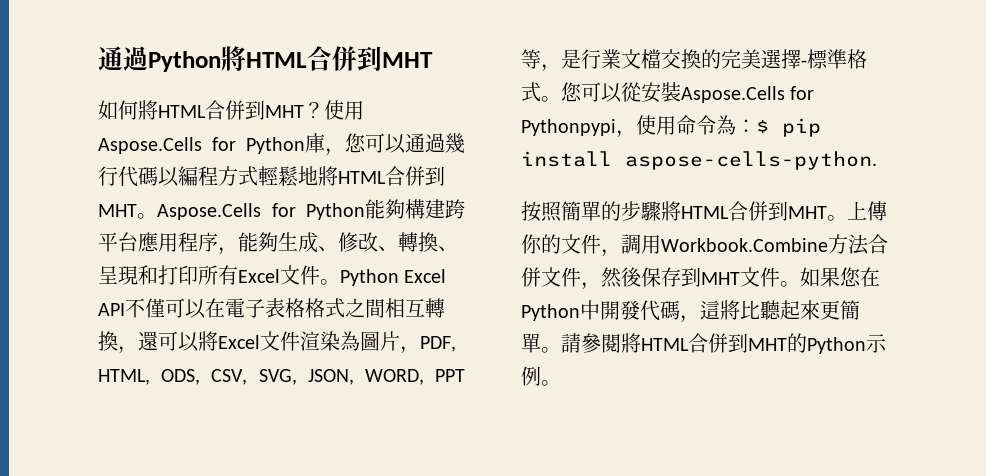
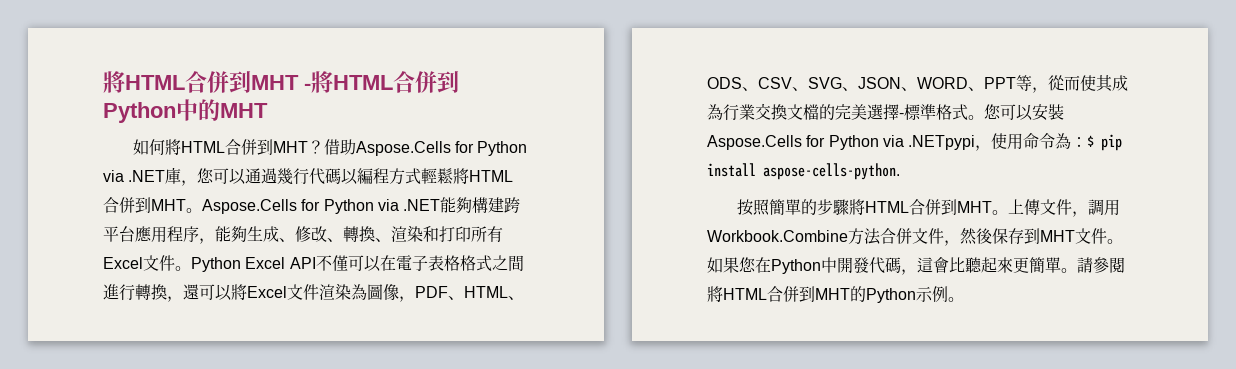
- 通過Python將HTML合併到MHT
+ 將HTML合併到MHT -將HTML合併到Python中的MHT
- 使用Aspose.Cells for Python庫，您可以通過幾行代碼以編程方式輕鬆地將HTML合併到MHT。
+ 借助Aspose.Cells for Python via .NET庫，您可以通過幾行代碼以編程方式輕鬆將HTML合併到MHT。
- Aspose.Cells for Python能夠構建跨平台應用程序，能夠生成、修改、轉換、呈現和打印所有Excel文件。
+ Aspose.Cells for Python via .NET能夠構建跨平台應用程序，能夠生成、修改、轉換、渲染和打印所有Excel文件。
- Python Excel API不僅可以在電子表格格式之間相互轉換，還可以將Excel文件渲染為圖片，PDF, HTML, ODS, CSV, SVG, JSON, WORD, PPT等，是行業文檔交換的完美選擇-標準格式。
+ Python Excel API不僅可以在電子表格格式之間進行轉換，還可以將Excel文件渲染為圖像，PDF、HTML、ODS、CSV、SVG、JSON、WORD、PPT等，從而使其成為行業交換文檔的完美選擇-標準格式。
- 您可以從安裝Aspose.Cells for Pythonpypi，使用命令為：$ pip install aspose-cells-python.
+ 您可以安裝Aspose.Cells for Python via .NETpypi，使用命令為：$ pip install aspose-cells-python.
- 上傳你的文件，調用Workbook.Combine方法合併文件，然後保存到MHT文件。
+ 上傳文件，調用Workbook.Combine方法合併文件，然後保存到MHT文件。
- 如果您在Python中開發代碼，這將比聽起來更簡單。
+ 如果您在Python中開發代碼，這會比聽起來更簡單。

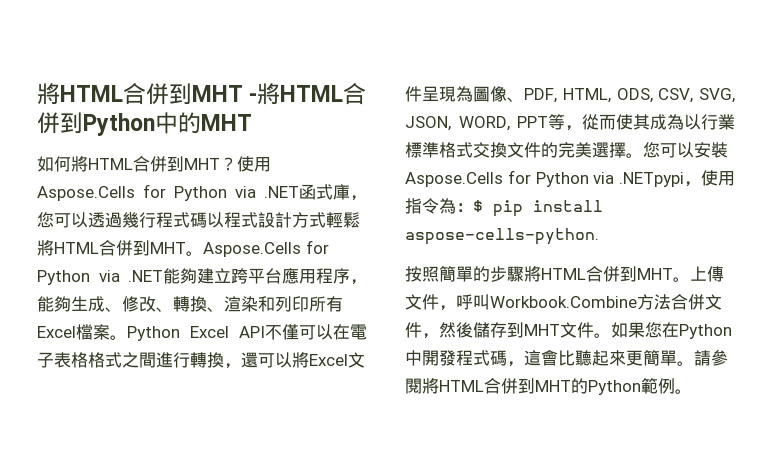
- 借助Aspose.Cells for Python via .NET庫，您可以通過幾行代碼以編程方式輕鬆將HTML合併到MHT。
+ 使用Aspose.Cells for Python via .NET函式庫，您可以透過幾行程式碼以程式設計方式輕鬆將HTML合併到MHT。
- Aspose.Cells for Python via .NET能夠構建跨平台應用程序，能夠生成、修改、轉換、渲染和打印所有Excel文件。
+ Aspose.Cells for Python via .NET能夠建立跨平台應用程序，能夠生成、修改、轉換、渲染和列印所有Excel檔案。
- Python Excel API不僅可以在電子表格格式之間進行轉換，還可以將Excel文件渲染為圖像，PDF、HTML、ODS、CSV、SVG、JSON、WORD、PPT等，從而使其成為行業交換文檔的完美選擇-標準格式。
+ Python Excel API不僅可以在電子表格格式之間進行轉換，還可以將Excel文件呈現為圖像、PDF, HTML, ODS, CSV, SVG, JSON, WORD, PPT等，從而使其成為以行業標準格式交換文件的完美選擇。
- 您可以安裝Aspose.Cells for Python via .NETpypi，使用命令為：$ pip install aspose-cells-python.
+ 您可以安裝Aspose.Cells for Python via .NETpypi，使用指令為：$ pip install aspose-cells-python.
- 上傳文件，調用Workbook.Combine方法合併文件，然後保存到MHT文件。
+ 上傳文件，呼叫Workbook.Combine方法合併文件，然後儲存到MHT文件。
- 如果您在Python中開發代碼，這會比聽起來更簡單。
+ 如果您在Python中開發程式碼，這會比聽起來更簡單。
- 請參閱將HTML合併到MHT的Python示例。
+ 請參閱將HTML合併到MHT的Python範例。

